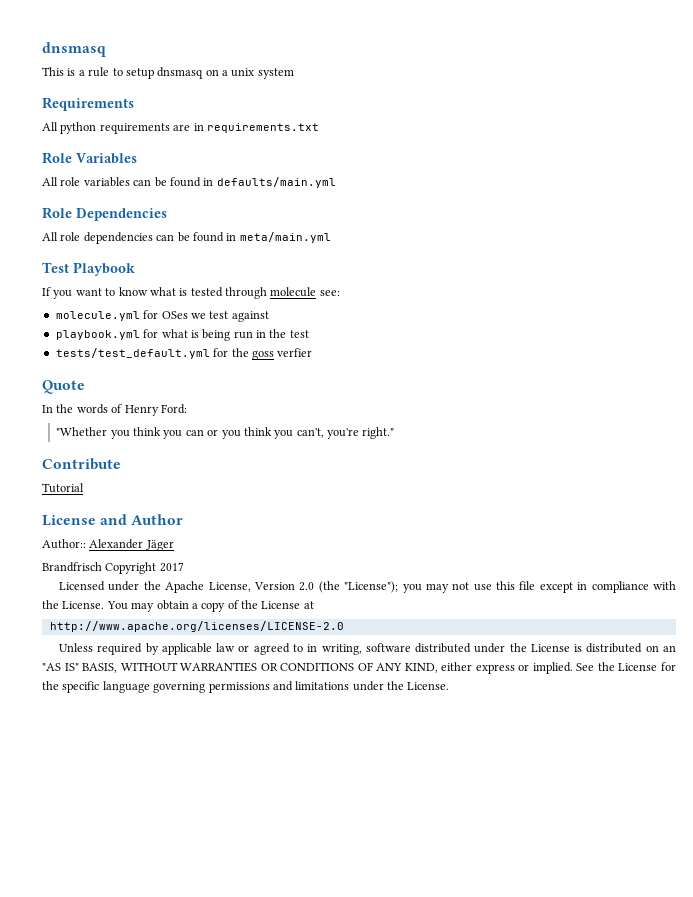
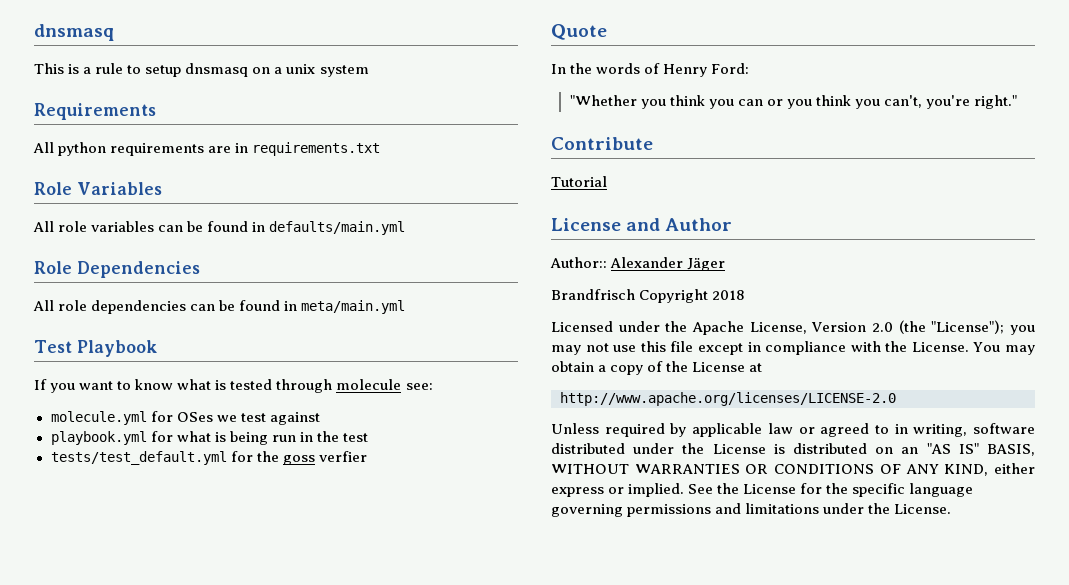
- Brandfrisch Copyright 2017
+ Brandfrisch Copyright 2018

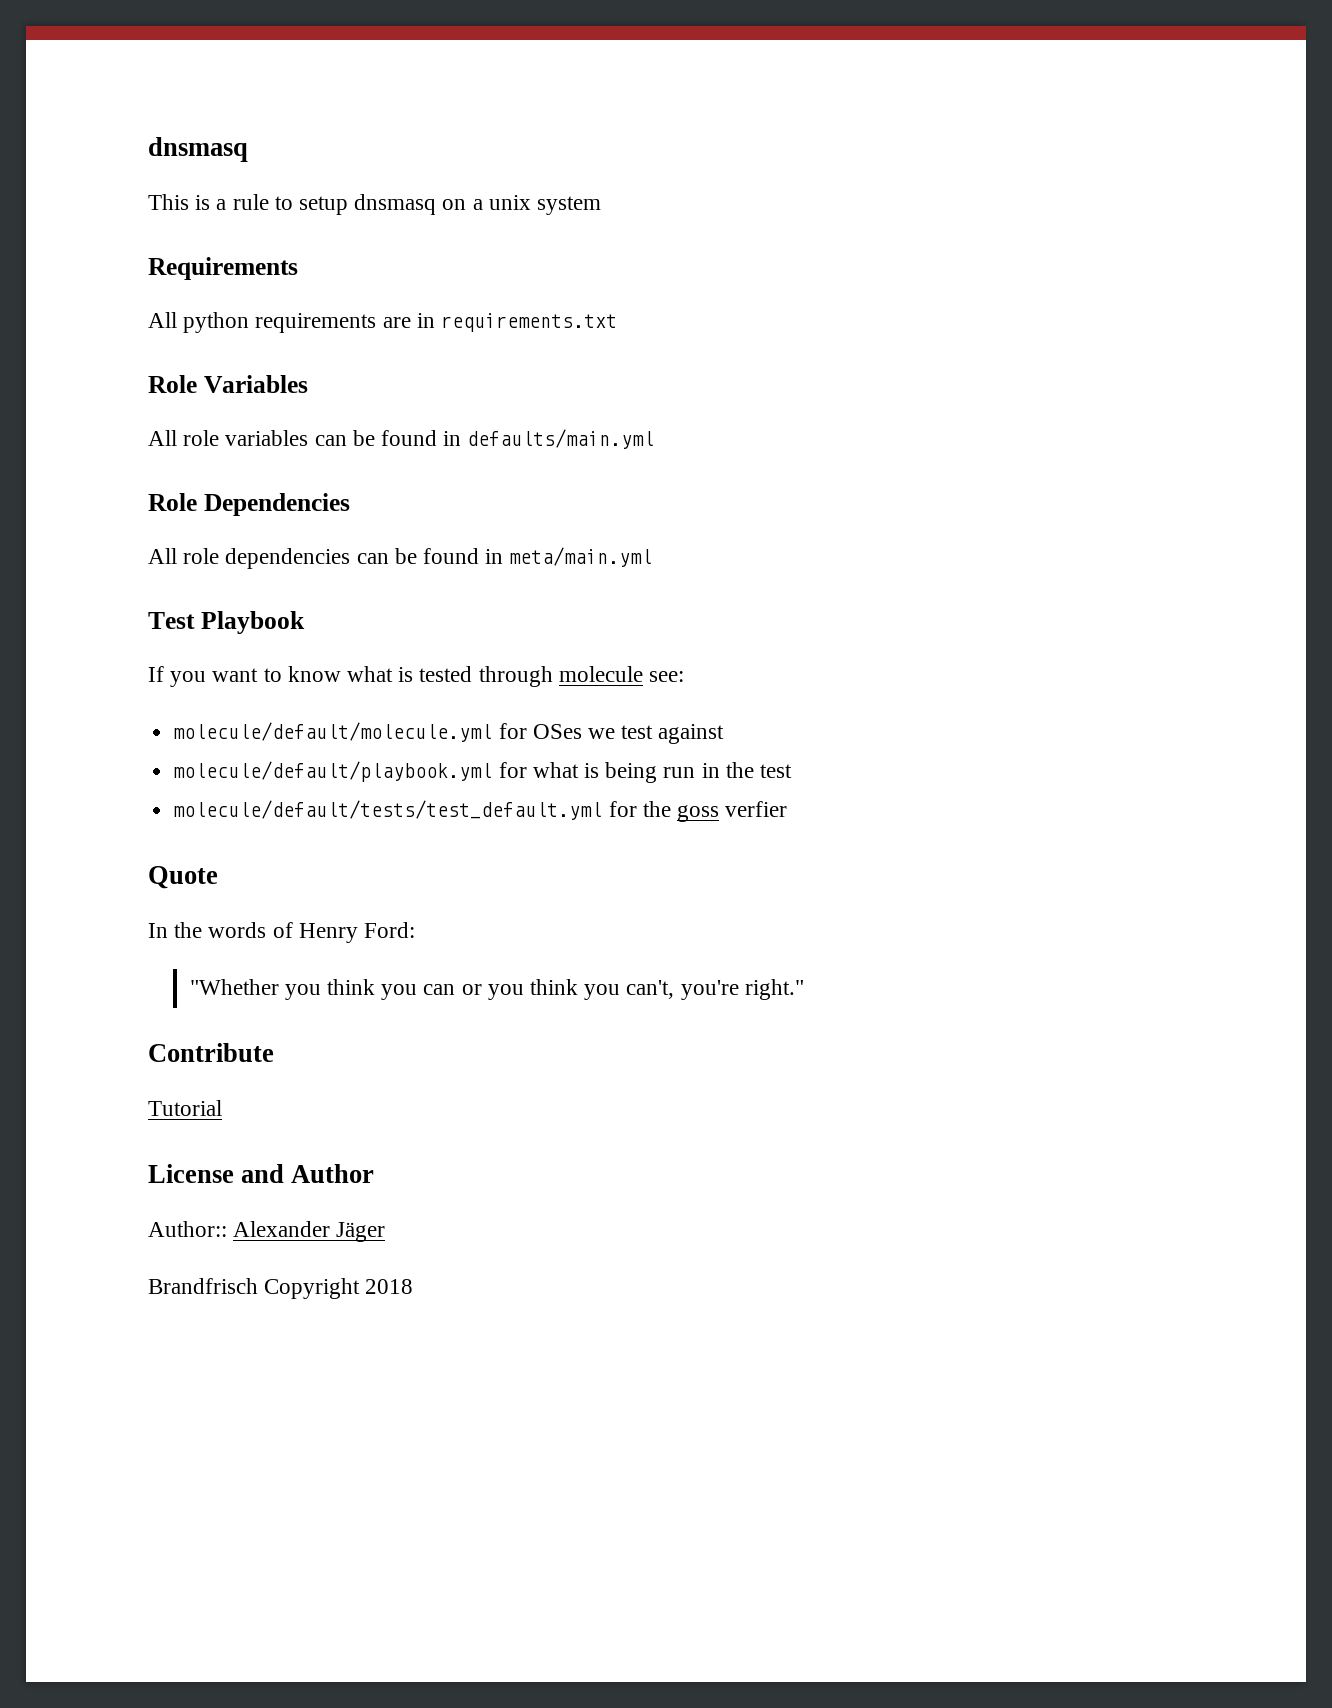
- molecule.yml for OSes we test against
+ molecule/default/molecule.yml for OSes we test against
- playbook.yml for what is being run in the test
+ molecule/default/playbook.yml for what is being run in the test
- tests/test_default.yml for the goss verfier
+ molecule/default/tests/test_default.yml for the goss verfier
- Licensed under the Apache License, Version 2.0 (the "License"); you may not use this file except in compliance with the License. You may obtain a copy of the License at
- http://www.apache.org/licenses/LICENSE-2.0
- Unless required by applicable law or agreed to in writing, software distributed under the License is distributed on an "AS IS" BASIS, WITHOUT WARRANTIES OR CONDITIONS OF ANY KIND, either express or implied. See the License for the specific language governing permissions and limitations under the License.

